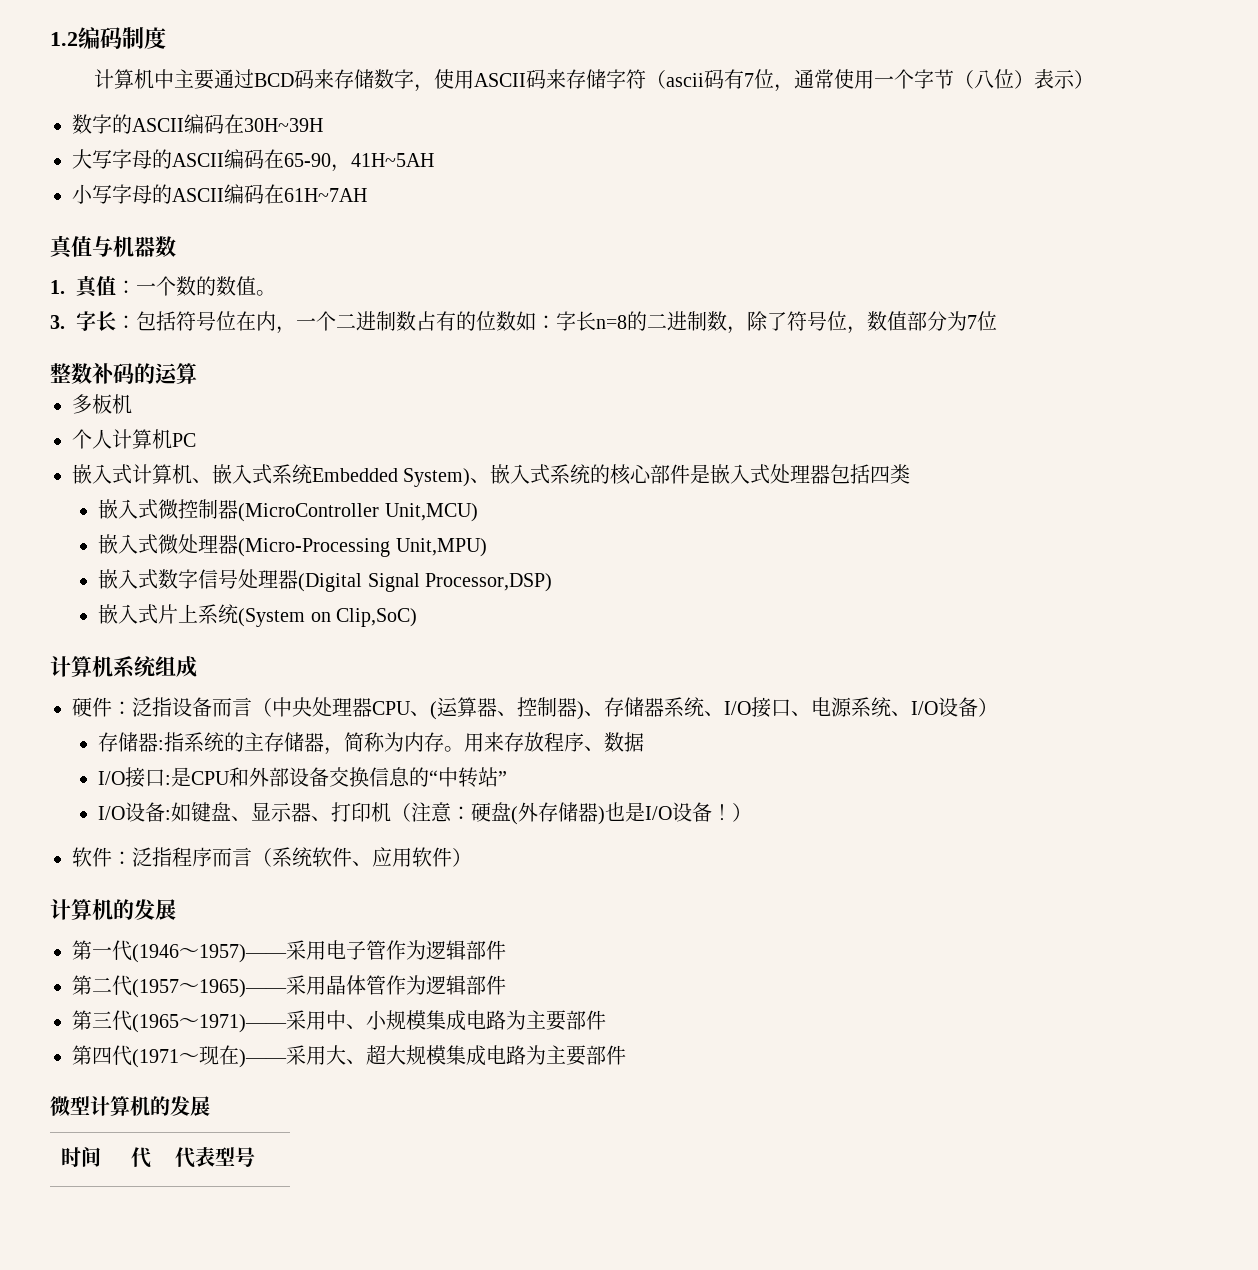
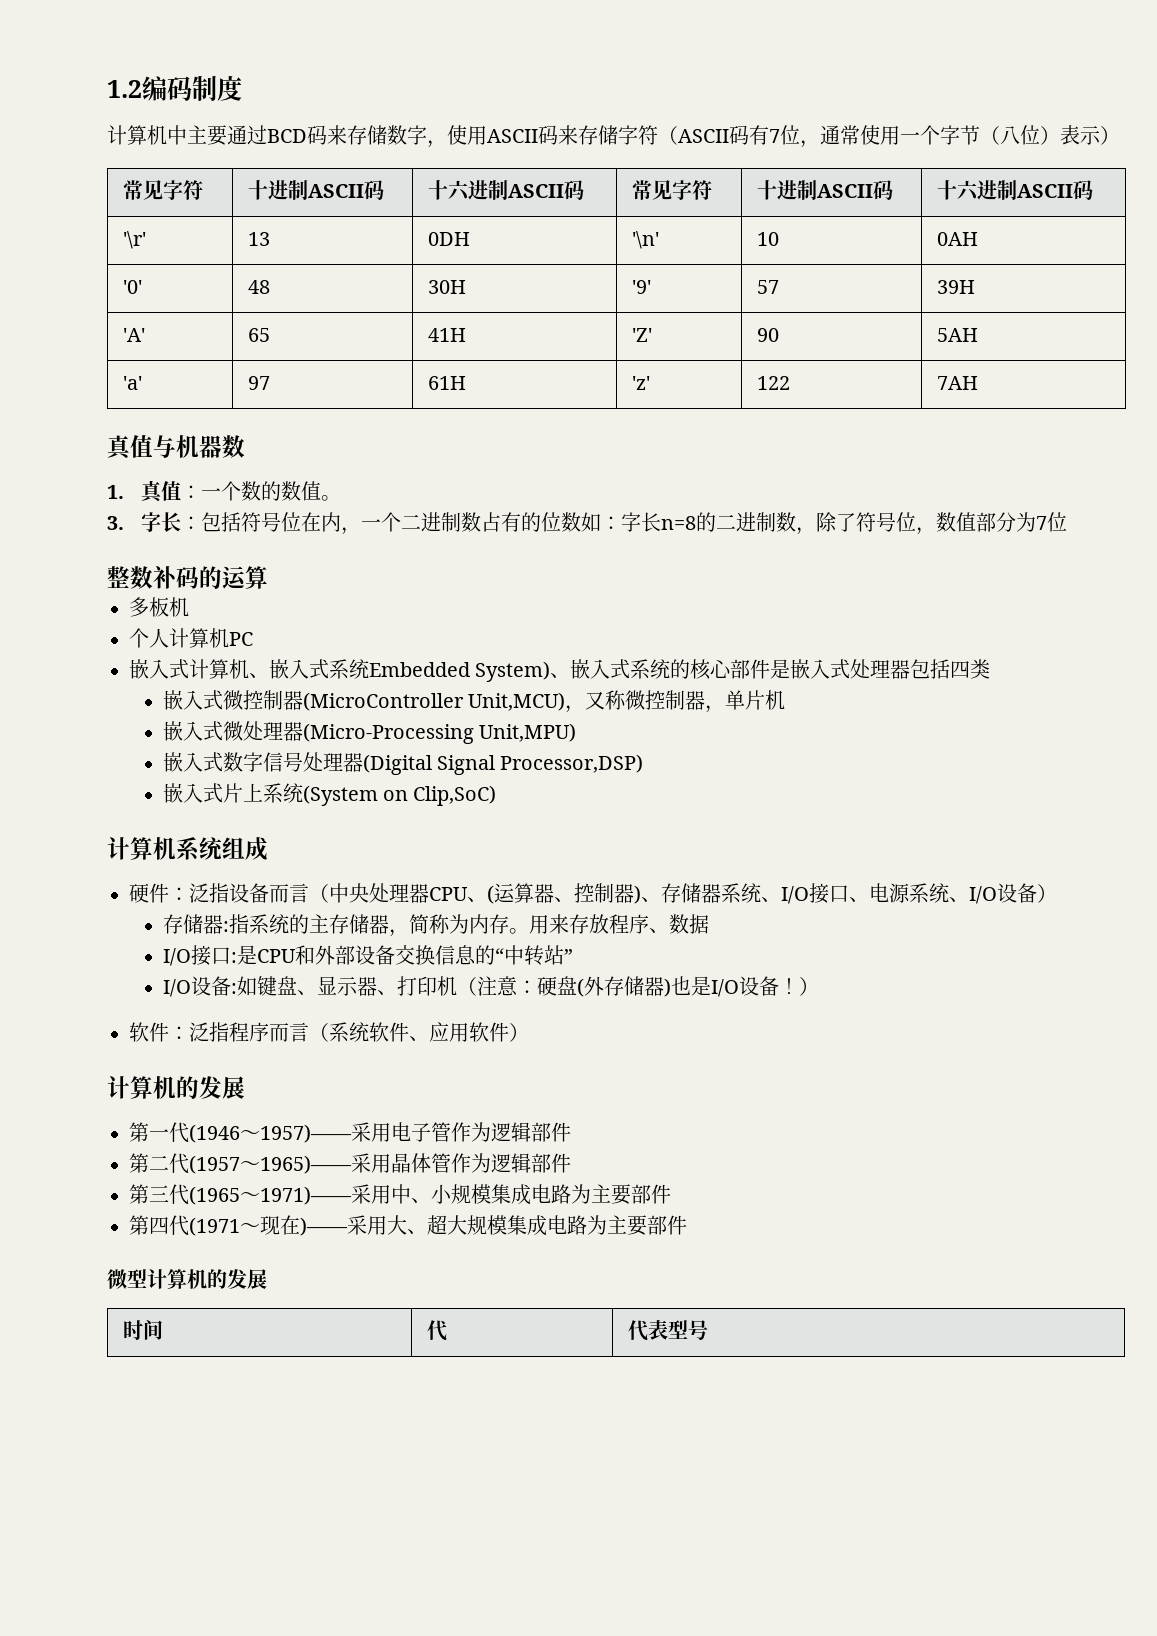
- 计算机中主要通过BCD码来存储数字，使用ASCII码来存储字符（ascii码有7位，通常使用一个字节（八位）表示）
+ 计算机中主要通过BCD码来存储数字，使用ASCII码来存储字符（ASCII码有7位，通常使用一个字节（八位）表示）
- 数字的ASCII编码在30H~39H
- 大写字母的ASCII编码在65-90，41H~5AH
- 小写字母的ASCII编码在61H~7AH
+ 常见字符 | 十进制ASCII码 | 十六进制ASCII码 | 常见字符 | 十进制ASCII码 | 十六进制ASCII码
+ '\r' | 13 | 0DH | '\n' | 10 | 0AH
+ '0' | 48 | 30H | '9' | 57 | 39H
+ 'A' | 65 | 41H | 'Z' | 90 | 5AH
+ 'a' | 97 | 61H | 'z' | 122 | 7AH
- 嵌入式微控制器(MicroController Unit,MCU)
+ 嵌入式微控制器(MicroController Unit,MCU)，又称微控制器，单片机

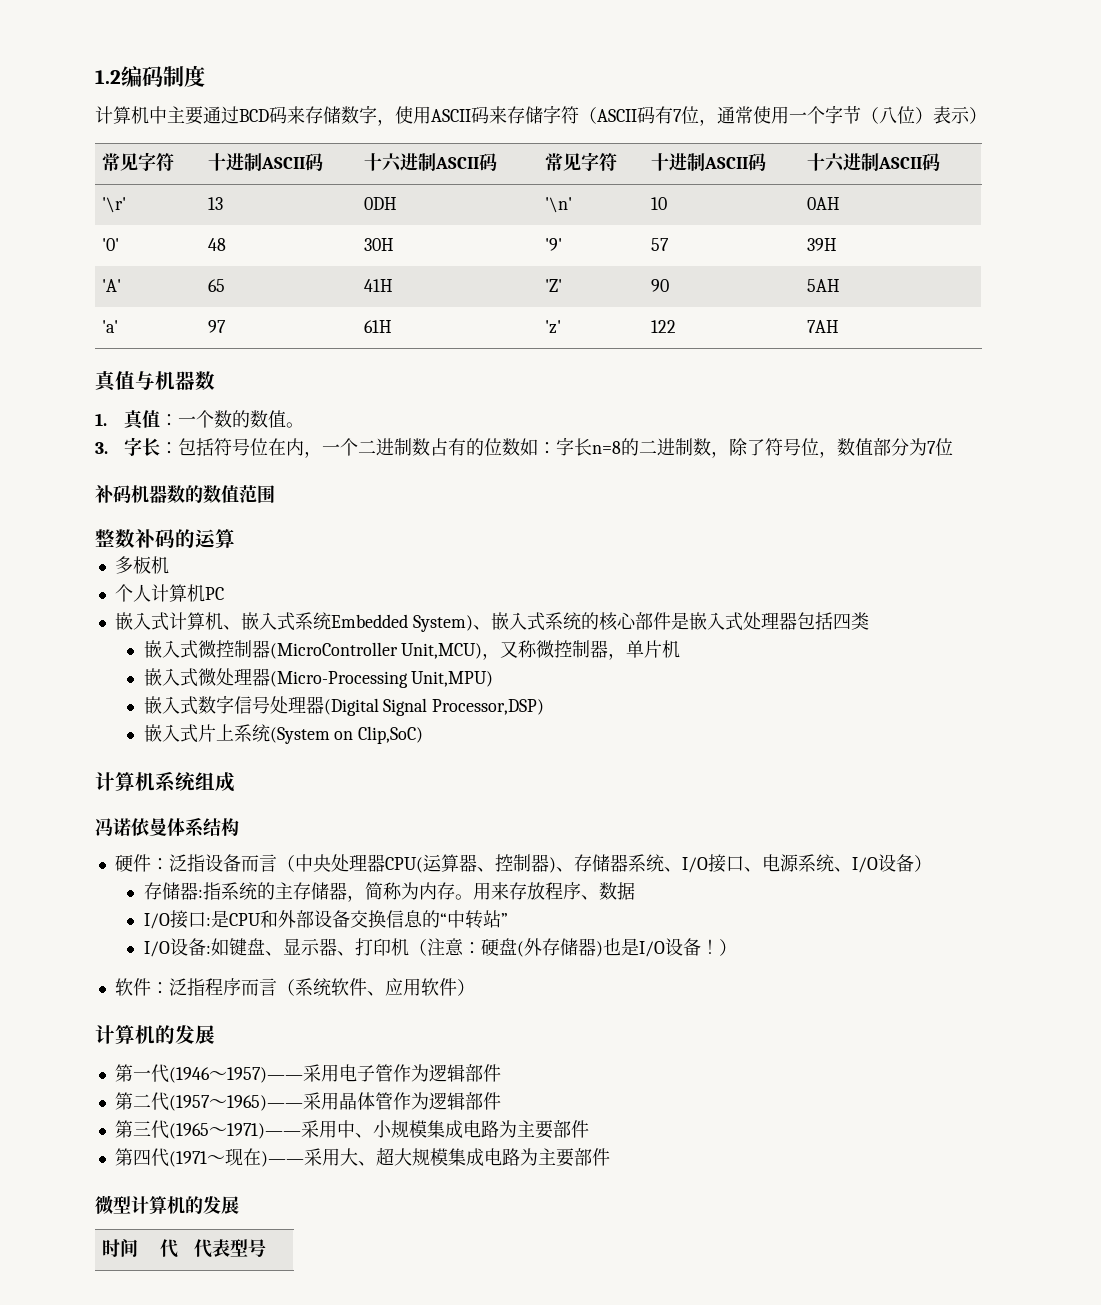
+ 补码机器数的数值范围
+ 冯诺依曼体系结构
- 硬件：泛指设备而言（中央处理器CPU、(运算器、控制器)、存储器系统、I/O接口、电源系统、I/O设备）
+ 硬件：泛指设备而言（中央处理器CPU(运算器、控制器)、存储器系统、I/O接口、电源系统、I/O设备）

